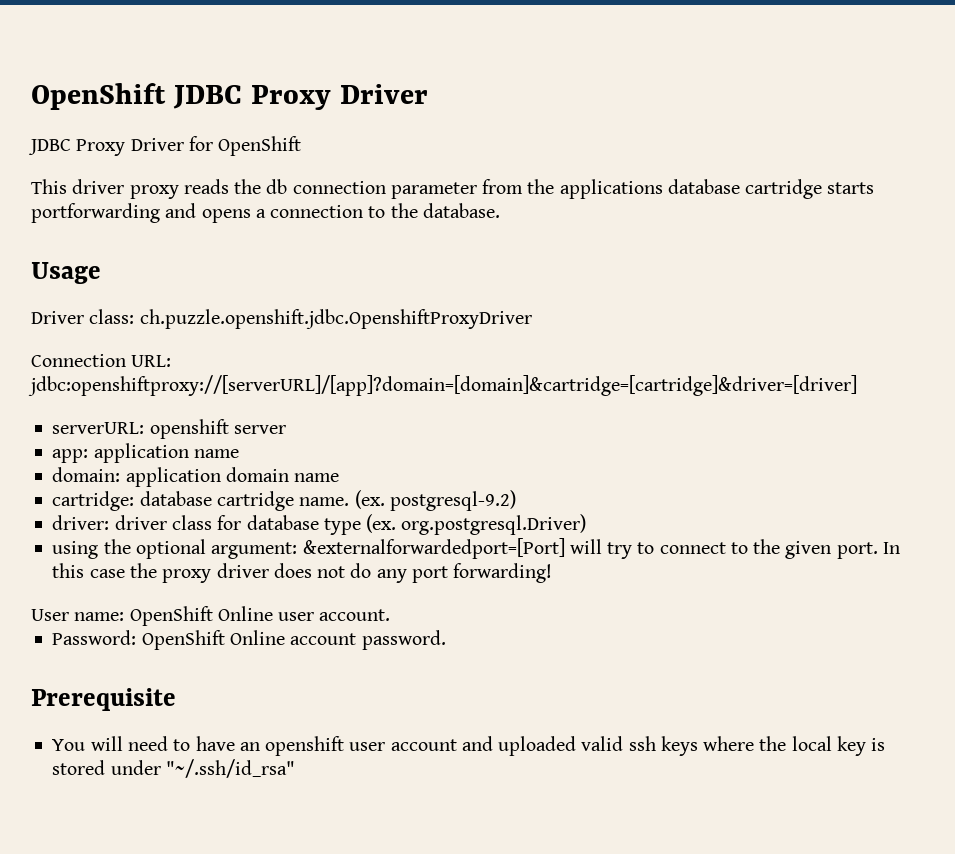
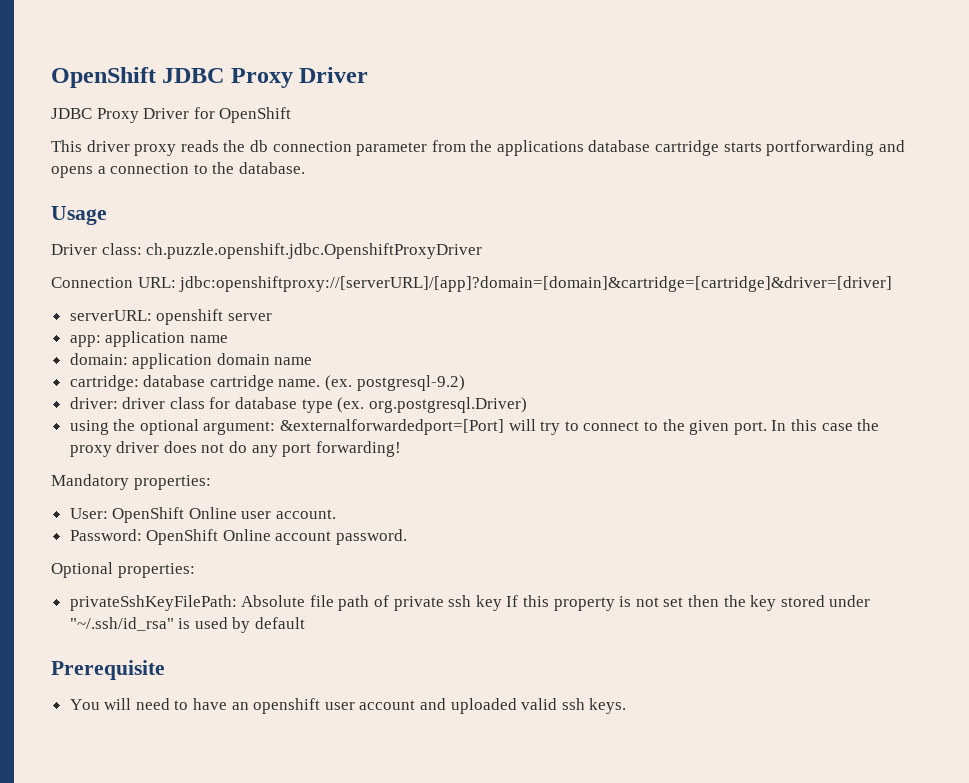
- User name: OpenShift Online user account.
+ Mandatory properties:
+ User: OpenShift Online user account.
+ Optional properties:
+ privateSshKeyFilePath: Absolute file path of private ssh key If this property is not set then the key stored under "~/.ssh/id_rsa" is used by default
- You will need to have an openshift user account and uploaded valid ssh keys where the local key is stored under "~/.ssh/id_rsa"
+ You will need to have an openshift user account and uploaded valid ssh keys.

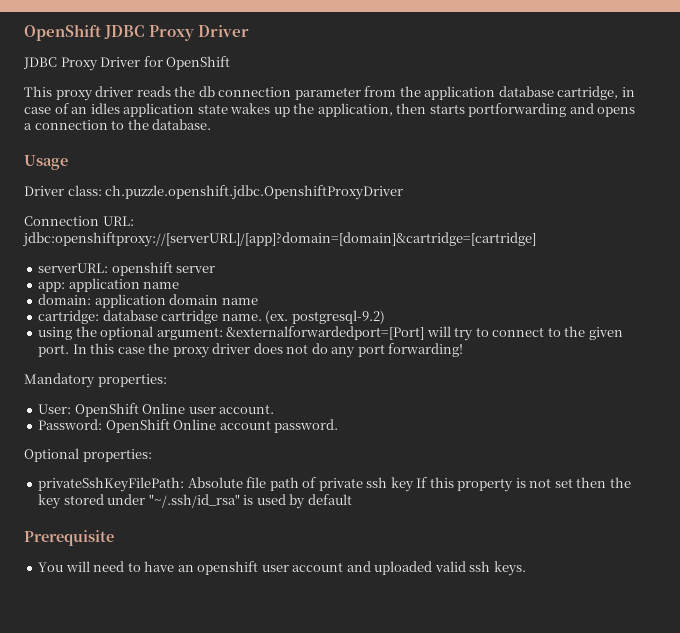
- This driver proxy reads the db connection parameter from the applications database cartridge starts portforwarding and opens a connection to the database.
+ This proxy driver reads the db connection parameter from the application database cartridge, in case of an idles application state wakes up the application, then starts portforwarding and opens a connection to the database.
- Connection URL: jdbc:openshiftproxy://[serverURL]/[app]?domain=[domain]&cartridge=[cartridge]&driver=[driver]
+ Connection URL: jdbc:openshiftproxy://[serverURL]/[app]?domain=[domain]&cartridge=[cartridge]
- driver: driver class for database type (ex. org.postgresql.Driver)

